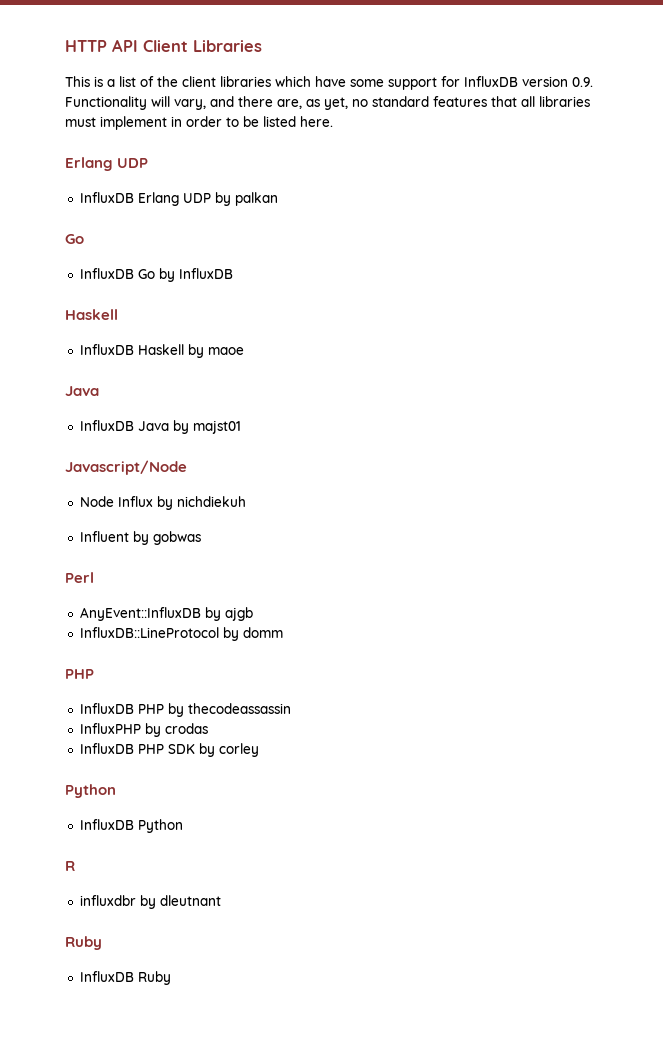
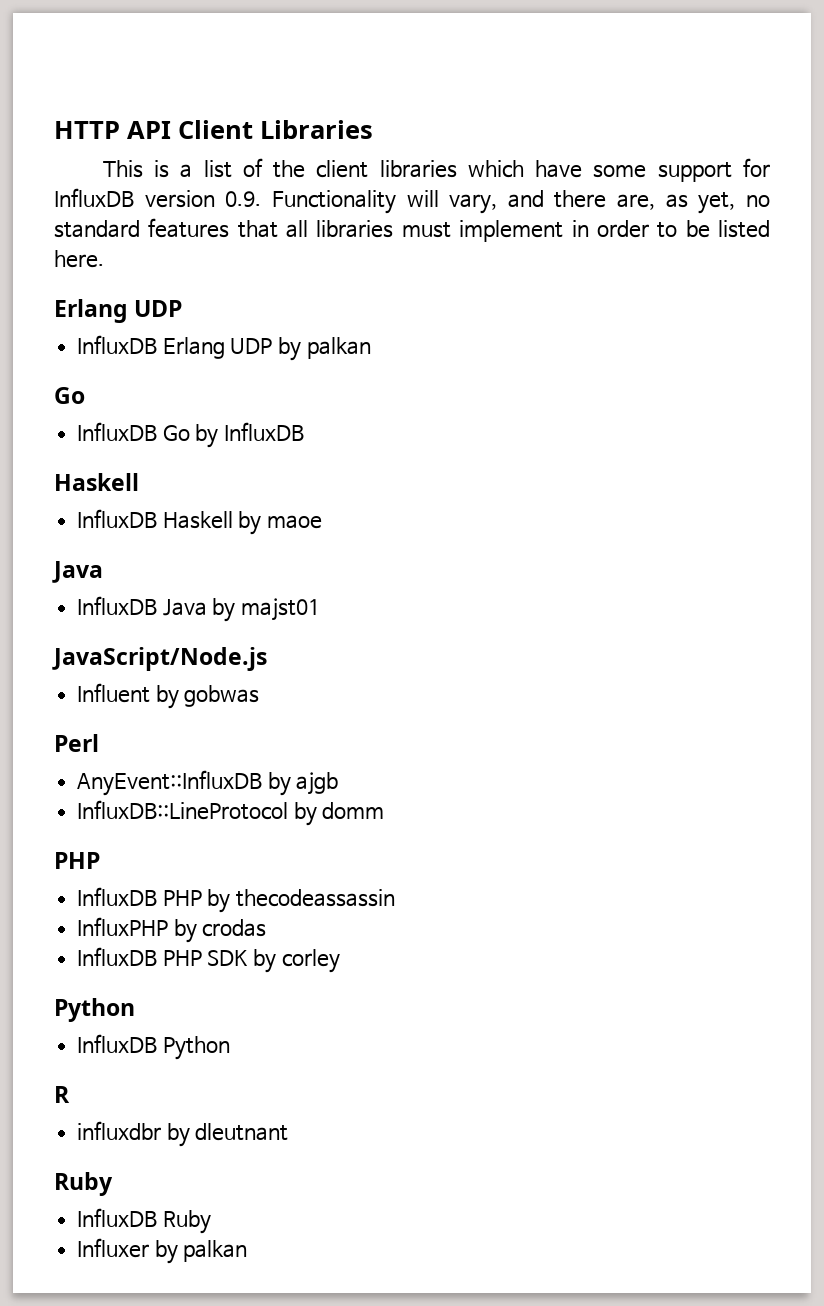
- Javascript/Node
- Node Influx by nichdiekuh
+ JavaScript/Node.js
+ Influxer by palkan

